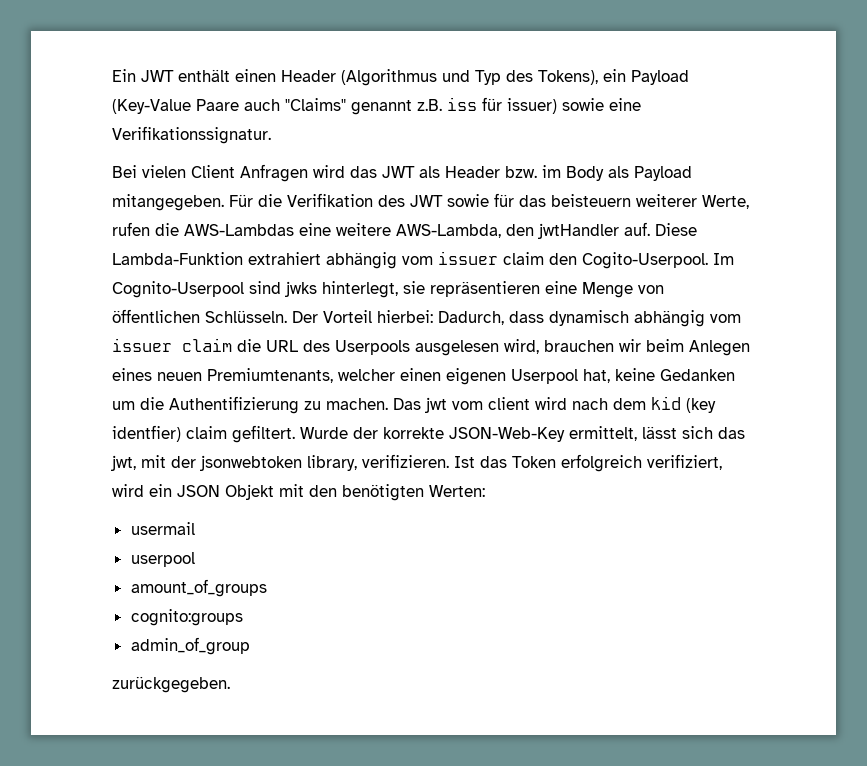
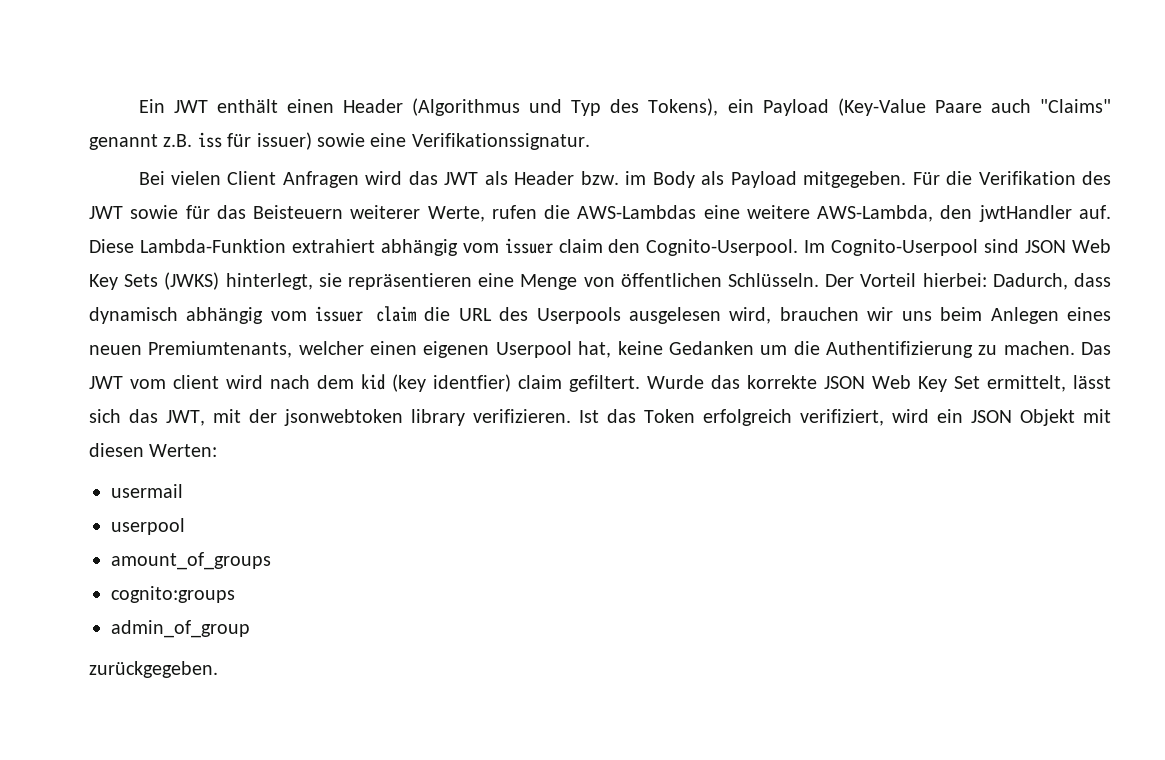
- Bei vielen Client Anfragen wird das JWT als Header bzw. im Body als Payload mitangegeben.
+ Bei vielen Client Anfragen wird das JWT als Header bzw. im Body als Payload mitgegeben.
- Für die Verifikation des JWT sowie für das beisteuern weiterer Werte, rufen die AWS-Lambdas eine weitere AWS-Lambda, den jwtHandler auf.
+ Für die Verifikation des JWT sowie für das Beisteuern weiterer Werte, rufen die AWS-Lambdas eine weitere AWS-Lambda, den jwtHandler auf.
- Diese Lambda-Funktion extrahiert abhängig vom issuer claim den Cogito-Userpool.
+ Diese Lambda-Funktion extrahiert abhängig vom issuer claim den Cognito-Userpool.
- Im Cognito-Userpool sind jwks hinterlegt, sie repräsentieren eine Menge von öffentlichen Schlüsseln.
+ Im Cognito-Userpool sind JSON Web Key Sets (JWKS) hinterlegt, sie repräsentieren eine Menge von öffentlichen Schlüsseln.
- Der Vorteil hierbei: Dadurch, dass dynamisch abhängig vom issuer claim die URL des Userpools ausgelesen wird, brauchen wir beim Anlegen eines neuen Premiumtenants, welcher einen eigenen Userpool hat, keine Gedanken um die Authentifizierung zu machen.
+ Der Vorteil hierbei: Dadurch, dass dynamisch abhängig vom issuer claim die URL des Userpools ausgelesen wird, brauchen wir uns beim Anlegen eines neuen Premiumtenants, welcher einen eigenen Userpool hat, keine Gedanken um die Authentifizierung zu machen.
- Das jwt vom client wird nach dem kid (key identfier) claim gefiltert.
+ Das JWT vom client wird nach dem kid (key identfier) claim gefiltert.
- Wurde der korrekte JSON-Web-Key ermittelt, lässt sich das jwt, mit der jsonwebtoken library, verifizieren.
+ Wurde das korrekte JSON Web Key Set ermittelt, lässt sich das JWT, mit der jsonwebtoken library verifizieren.
- Ist das Token erfolgreich verifiziert, wird ein JSON Objekt mit den benötigten Werten:
+ Ist das Token erfolgreich verifiziert, wird ein JSON Objekt mit diesen Werten:

